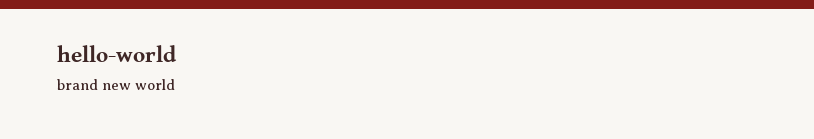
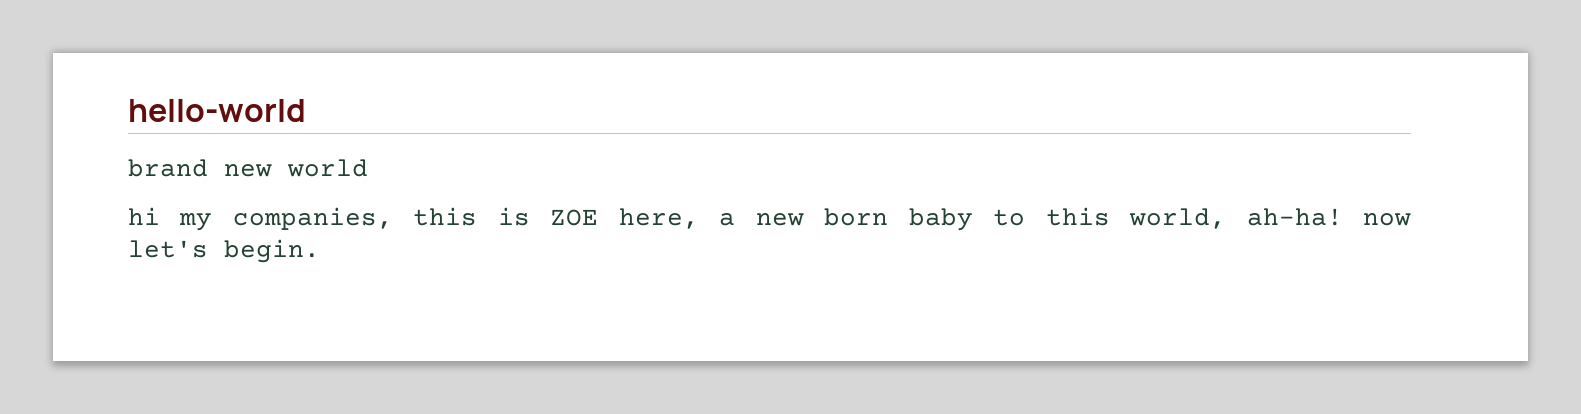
+ hi my companies, this is ZOE here, a new born baby to this world, ah-ha! now let's begin.

